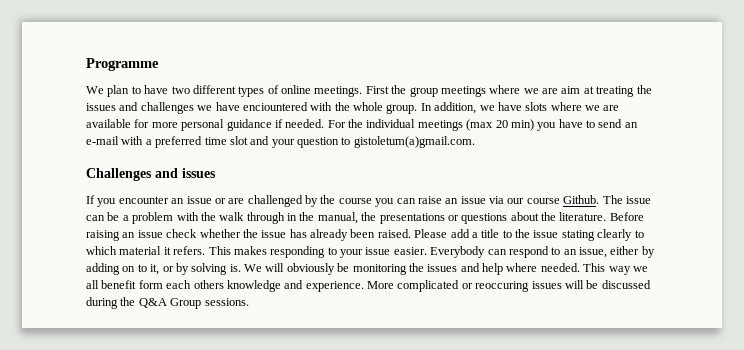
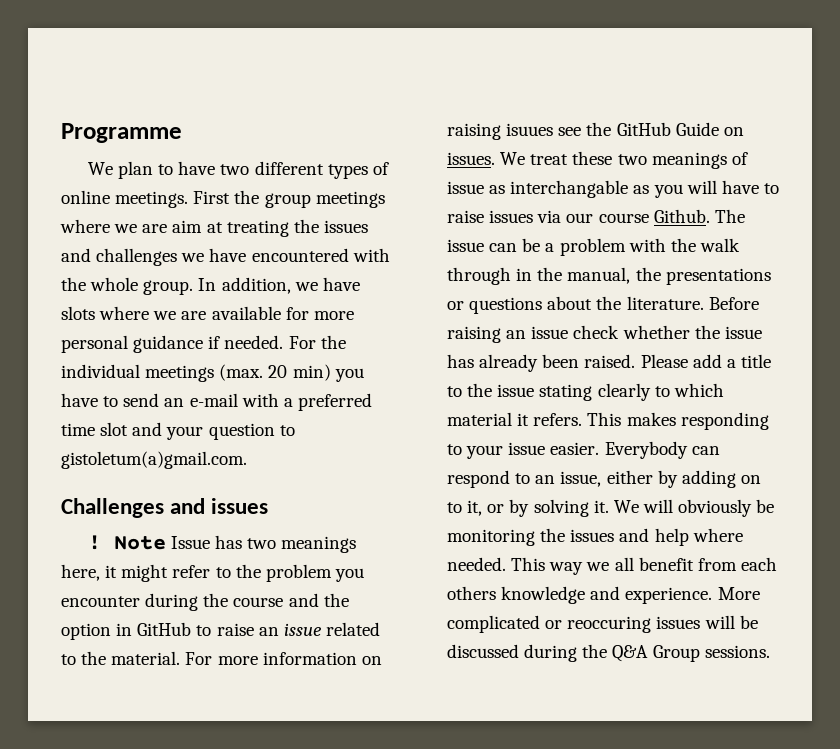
- First the group meetings where we are aim at treating the issues and challenges we have enciountered with the whole group.
+ First the group meetings where we are aim at treating the issues and challenges we have encountered with the whole group.
- For the individual meetings (max 20 min) you have to send an e-mail with a preferred time slot and your question to gistoletum(a)gmail.com.
+ For the individual meetings (max. 20 min) you have to send an e-mail with a preferred time slot and your question to gistoletum(a)gmail.com.
- If you encounter an issue or are challenged by the course you can raise an issue via our course Github.
+ ! Note Issue has two meanings here, it might refer to the problem you encounter during the course and the option in GitHub to raise an issue related to the material. For more information on raising isuues see the GitHub Guide on issues. We treat these two meanings of issue as interchangable as you will have to raise issues via our course Github.
- Everybody can respond to an issue, either by adding on to it, or by solving is.
+ Everybody can respond to an issue, either by adding on to it, or by solving it.
- This way we all benefit form each others knowledge and experience.
+ This way we all benefit from each others knowledge and experience.

